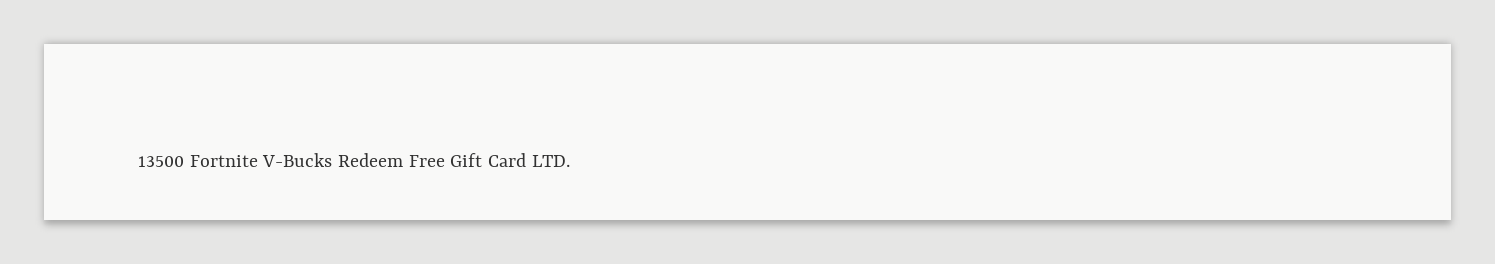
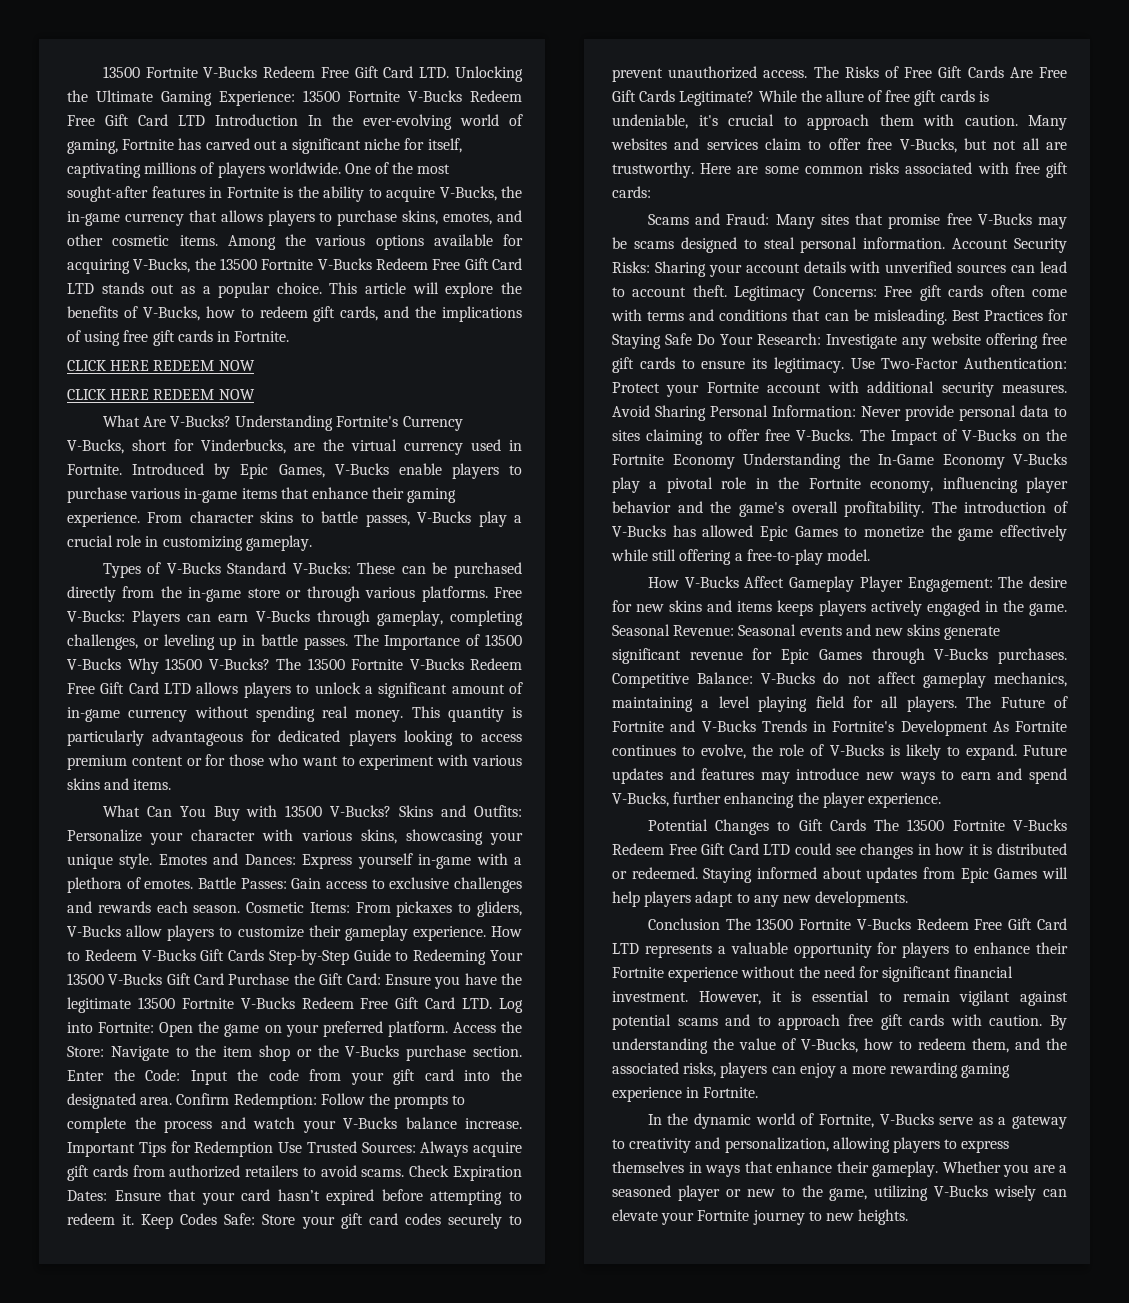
- 13500 Fortnite V-Bucks Redeem Free Gift Card LTD.
+ 13500 Fortnite V-Bucks Redeem Free Gift Card LTD. Unlocking the Ultimate Gaming Experience: 13500 Fortnite V-Bucks Redeem Free Gift Card LTD Introduction In the ever-evolving world of gaming, Fortnite has carved out a significant niche for itself, captivating millions of players worldwide. One of the most sought-after features in Fortnite is the ability to acquire V-Bucks, the in-game currency that allows players to purchase skins, emotes, and other cosmetic items. Among the various options available for acquiring V-Bucks, the 13500 Fortnite V-Bucks Redeem Free Gift Card LTD stands out as a popular choice. This article will explore the benefits of V-Bucks, how to redeem gift cards, and the implications of using free gift cards in Fortnite.
+ CLICK HERE REDEEM NOW
+ CLICK HERE REDEEM NOW
+ What Are V-Bucks? Understanding Fortnite's Currency V-Bucks, short for Vinderbucks, are the virtual currency used in Fortnite. Introduced by Epic Games, V-Bucks enable players to purchase various in-game items that enhance their gaming experience. From character skins to battle passes, V-Bucks play a crucial role in customizing gameplay.
+ Types of V-Bucks Standard V-Bucks: These can be purchased directly from the in-game store or through various platforms. Free V-Bucks: Players can earn V-Bucks through gameplay, completing challenges, or leveling up in battle passes. The Importance of 13500 V-Bucks Why 13500 V-Bucks? The 13500 Fortnite V-Bucks Redeem Free Gift Card LTD allows players to unlock a significant amount of in-game currency without spending real money. This quantity is particularly advantageous for dedicated players looking to access premium content or for those who want to experiment with various skins and items.
+ What Can You Buy with 13500 V-Bucks? Skins and Outfits: Personalize your character with various skins, showcasing your unique style. Emotes and Dances: Express yourself in-game with a plethora of emotes. Battle Passes: Gain access to exclusive challenges and rewards each season. Cosmetic Items: From pickaxes to gliders, V-Bucks allow players to customize their gameplay experience. How to Redeem V-Bucks Gift Cards Step-by-Step Guide to Redeeming Your 13500 V-Bucks Gift Card Purchase the Gift Card: Ensure you have the legitimate 13500 Fortnite V-Bucks Redeem Free Gift Card LTD. Log into Fortnite: Open the game on your preferred platform. Access the Store: Navigate to the item shop or the V-Bucks purchase section. Enter the Code: Input the code from your gift card into the designated area. Confirm Redemption: Follow the prompts to complete the process and watch your V-Bucks balance increase. Important Tips for Redemption Use Trusted Sources: Always acquire gift cards from authorized retailers to avoid scams. Check Expiration Dates: Ensure that your card hasn’t expired before attempting to redeem it. Keep Codes Safe: Store your gift card codes securely to prevent unauthorized access. The Risks of Free Gift Cards Are Free Gift Cards Legitimate? While the allure of free gift cards is undeniable, it's crucial to approach them with caution. Many websites and services claim to offer free V-Bucks, but not all are trustworthy. Here are some common risks associated with free gift cards:
+ Scams and Fraud: Many sites that promise free V-Bucks may be scams designed to steal personal information. Account Security Risks: Sharing your account details with unverified sources can lead to account theft. Legitimacy Concerns: Free gift cards often come with terms and conditions that can be misleading. Best Practices for Staying Safe Do Your Research: Investigate any website offering free gift cards to ensure its legitimacy. Use Two-Factor Authentication: Protect your Fortnite account with additional security measures. Avoid Sharing Personal Information: Never provide personal data to sites claiming to offer free V-Bucks. The Impact of V-Bucks on the Fortnite Economy Understanding the In-Game Economy V-Bucks play a pivotal role in the Fortnite economy, influencing player behavior and the game's overall profitability. The introduction of V-Bucks has allowed Epic Games to monetize the game effectively while still offering a free-to-play model.
+ How V-Bucks Affect Gameplay Player Engagement: The desire for new skins and items keeps players actively engaged in the game. Seasonal Revenue: Seasonal events and new skins generate significant revenue for Epic Games through V-Bucks purchases. Competitive Balance: V-Bucks do not affect gameplay mechanics, maintaining a level playing field for all players. The Future of Fortnite and V-Bucks Trends in Fortnite's Development As Fortnite continues to evolve, the role of V-Bucks is likely to expand. Future updates and features may introduce new ways to earn and spend V-Bucks, further enhancing the player experience.
+ Potential Changes to Gift Cards The 13500 Fortnite V-Bucks Redeem Free Gift Card LTD could see changes in how it is distributed or redeemed. Staying informed about updates from Epic Games will help players adapt to any new developments.
+ Conclusion The 13500 Fortnite V-Bucks Redeem Free Gift Card LTD represents a valuable opportunity for players to enhance their Fortnite experience without the need for significant financial investment. However, it is essential to remain vigilant against potential scams and to approach free gift cards with caution. By understanding the value of V-Bucks, how to redeem them, and the associated risks, players can enjoy a more rewarding gaming experience in Fortnite.
+ In the dynamic world of Fortnite, V-Bucks serve as a gateway to creativity and personalization, allowing players to express themselves in ways that enhance their gameplay. Whether you are a seasoned player or new to the game, utilizing V-Bucks wisely can elevate your Fortnite journey to new heights.

